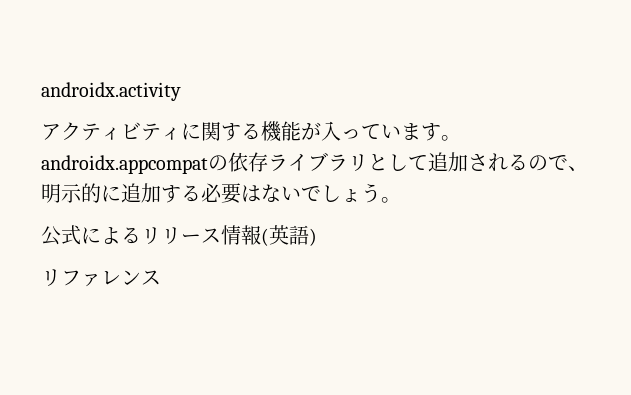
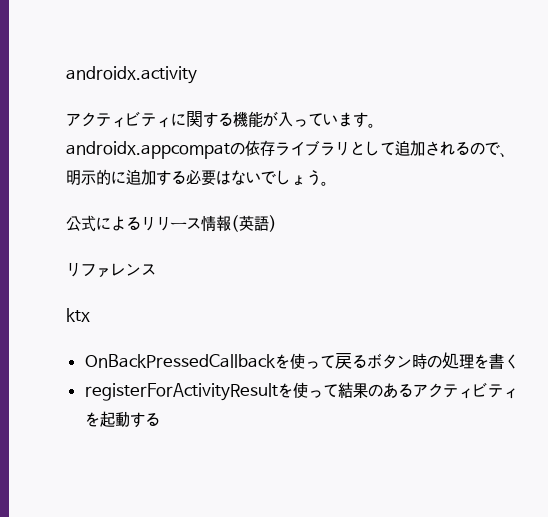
+ ktx
+ OnBackPressedCallbackを使って戻るボタン時の処理を書く
+ registerForActivityResultを使って結果のあるアクティビティを起動する

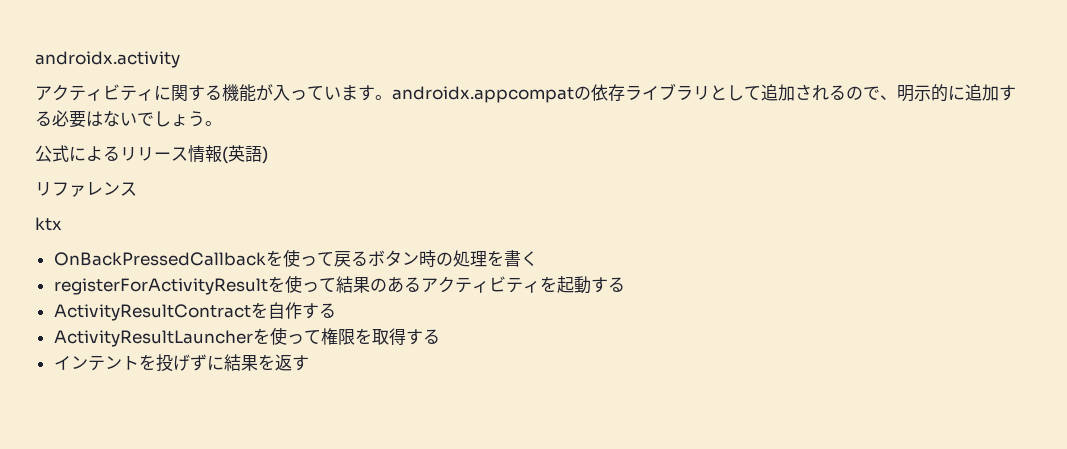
+ ActivityResultContractを自作する
+ ActivityResultLauncherを使って権限を取得する
+ インテントを投げずに結果を返す

